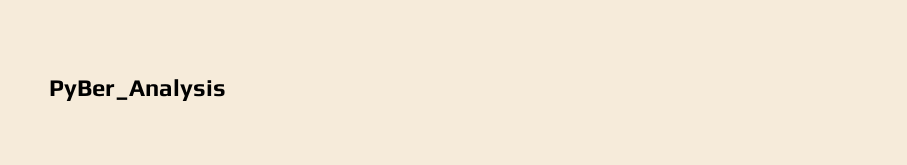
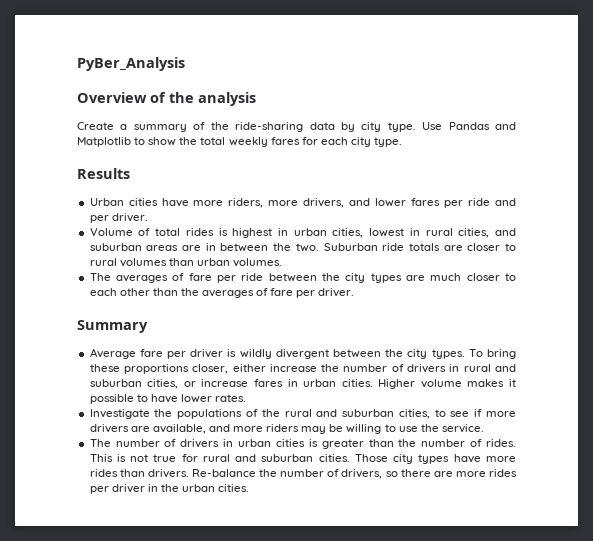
+ Overview of the analysis
+ Create a summary of the ride-sharing data by city type. Use Pandas and Matplotlib to show the total weekly fares for each city type.
+ Results
+ Urban cities have more riders, more drivers, and lower fares per ride and per driver.
+ Volume of total rides is highest in urban cities, lowest in rural cities, and suburban areas are in between the two. Suburban ride totals are closer to rural volumes than urban volumes.
+ The averages of fare per ride between the city types are much closer to each other than the averages of fare per driver.
+ Summary
+ Average fare per driver is wildly divergent between the city types. To bring these proportions closer, either increase the number of drivers in rural and suburban cities, or increase fares in urban cities. Higher volume makes it possible to have lower rates.
+ Investigate the populations of the rural and suburban cities, to see if more drivers are available, and more riders may be willing to use the service.
+ The number of drivers in urban cities is greater than the number of rides. This is not true for rural and suburban cities. Those city types have more rides than drivers. Re-balance the number of drivers, so there are more rides per driver in the urban cities.

